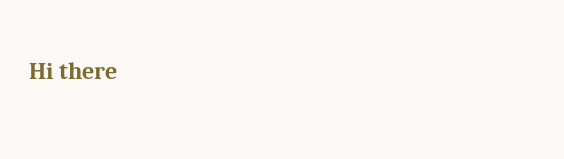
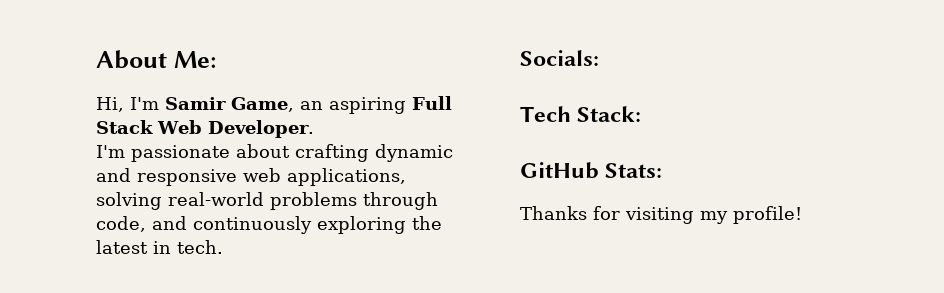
- Hi there
+ About Me:
+ Hi, I'm Samir Game, an aspiring Full Stack Web Developer.
+ I'm passionate about crafting dynamic and responsive web applications, solving real-world problems through code, and continuously exploring the latest in tech.
+ Socials:
+ Tech Stack:
+ GitHub Stats:
+ Thanks for visiting my profile!

